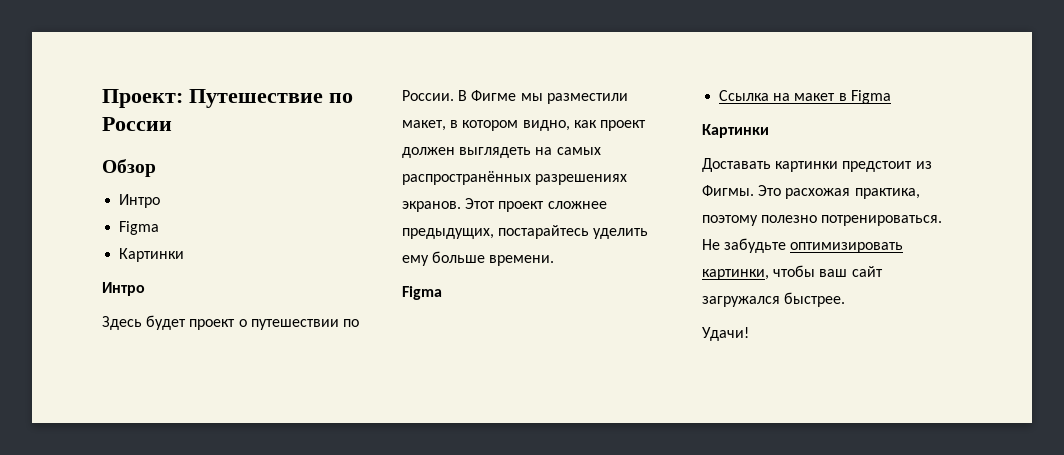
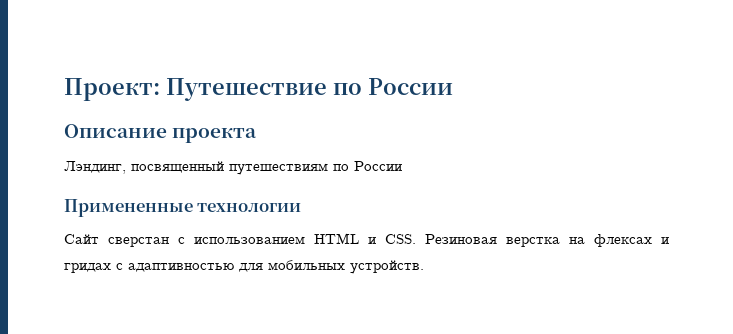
- Обзор
- Интро
- Figma
- Картинки
- Интро
- Здесь будет проект о путешествии по России. В Фигме мы разместили макет, в котором видно, как проект должен выглядеть на самых распространённых разрешениях экранов. Этот проект сложнее предыдущих, постарайтесь уделить ему больше времени.
- Figma
- Ссылка на макет в Figma
- Картинки
- Доставать картинки предстоит из Фигмы. Это расхожая практика, поэтому полезно потренироваться. Не забудьте оптимизировать картинки, чтобы ваш сайт загружался быстрее.
- Удачи!
+ Описание проекта
+ Лэндинг, посвященный путешествиям по России
+ Примененные технологии
+ Сайт сверстан с использованием HTML и CSS. Резиновая верстка на флексах и гридах с адаптивностью для мобильных устройств.

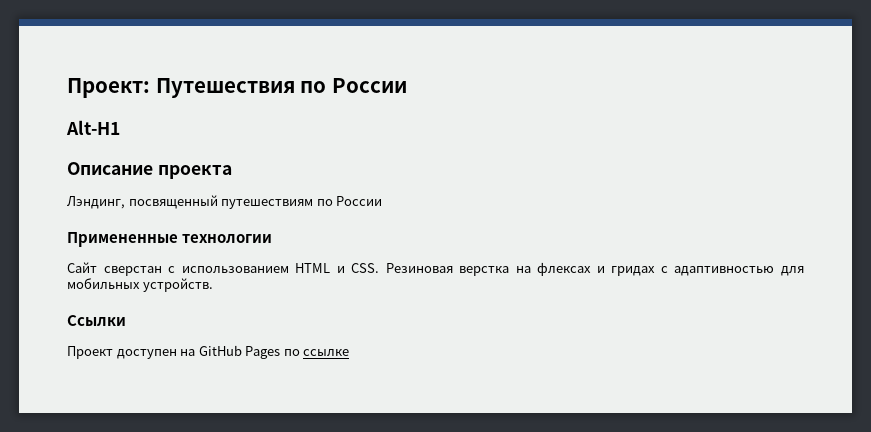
- Проект: Путешествие по России
+ Проект: Путешествия по России
+ Alt-H1
+ Ссылки
+ Проект доступен на GitHub Pages по ссылке

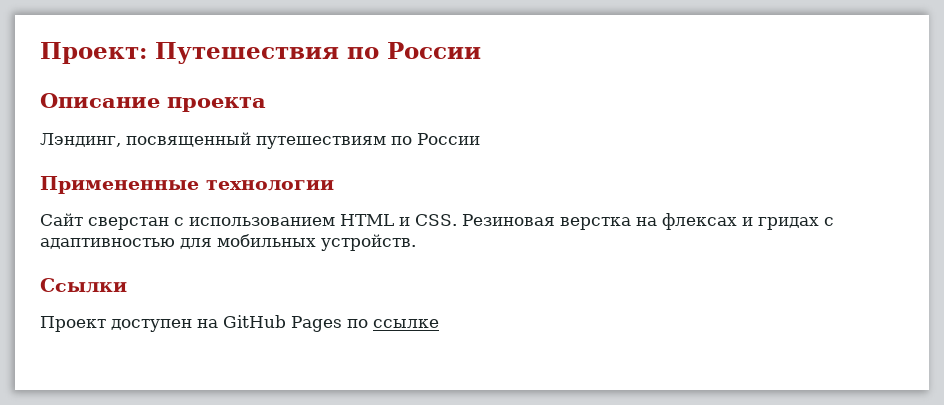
- Alt-H1

